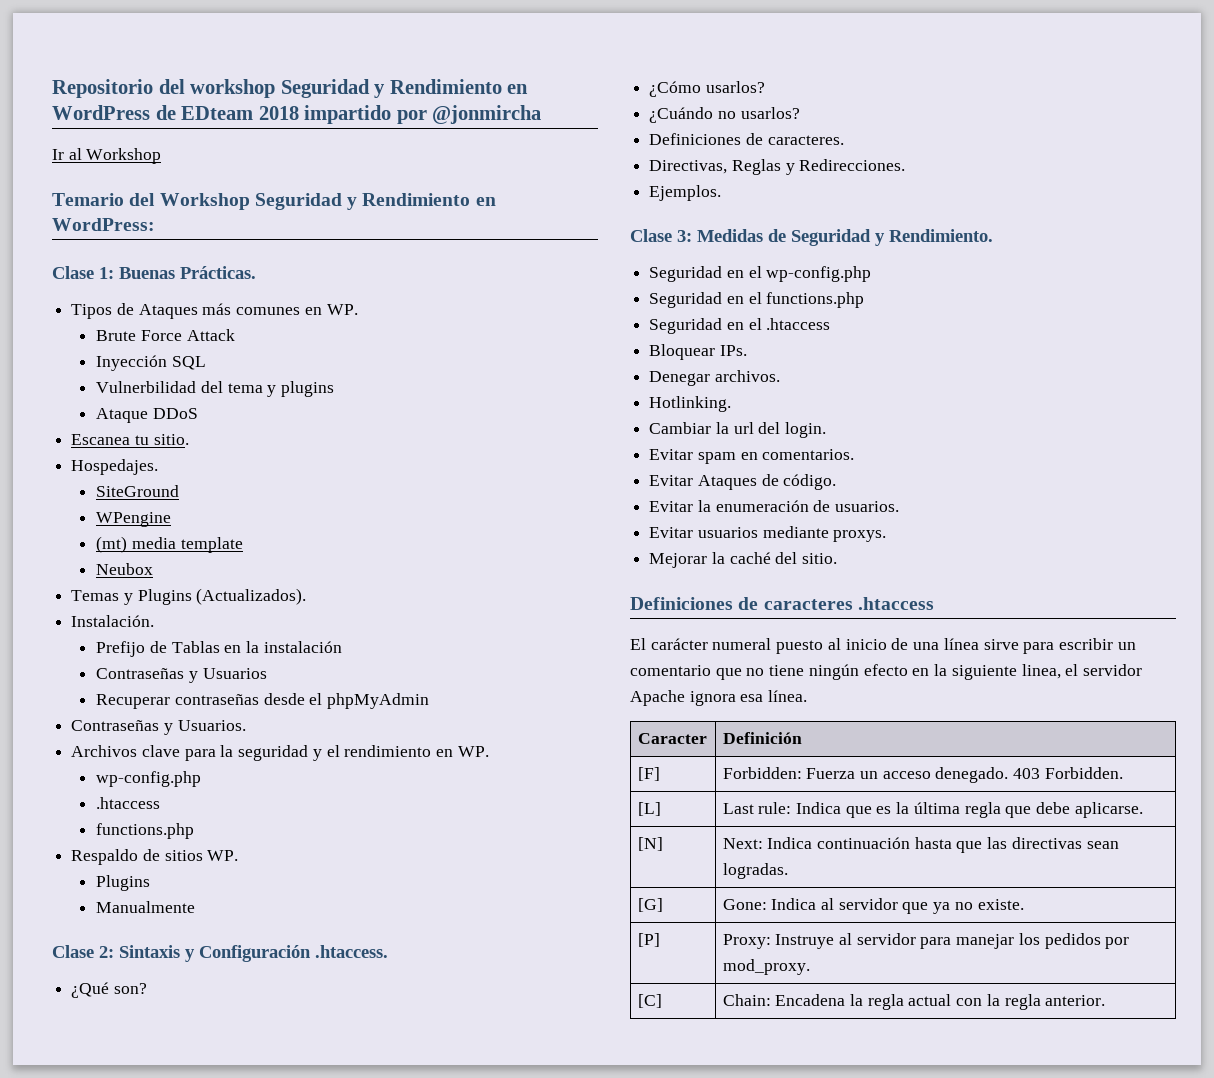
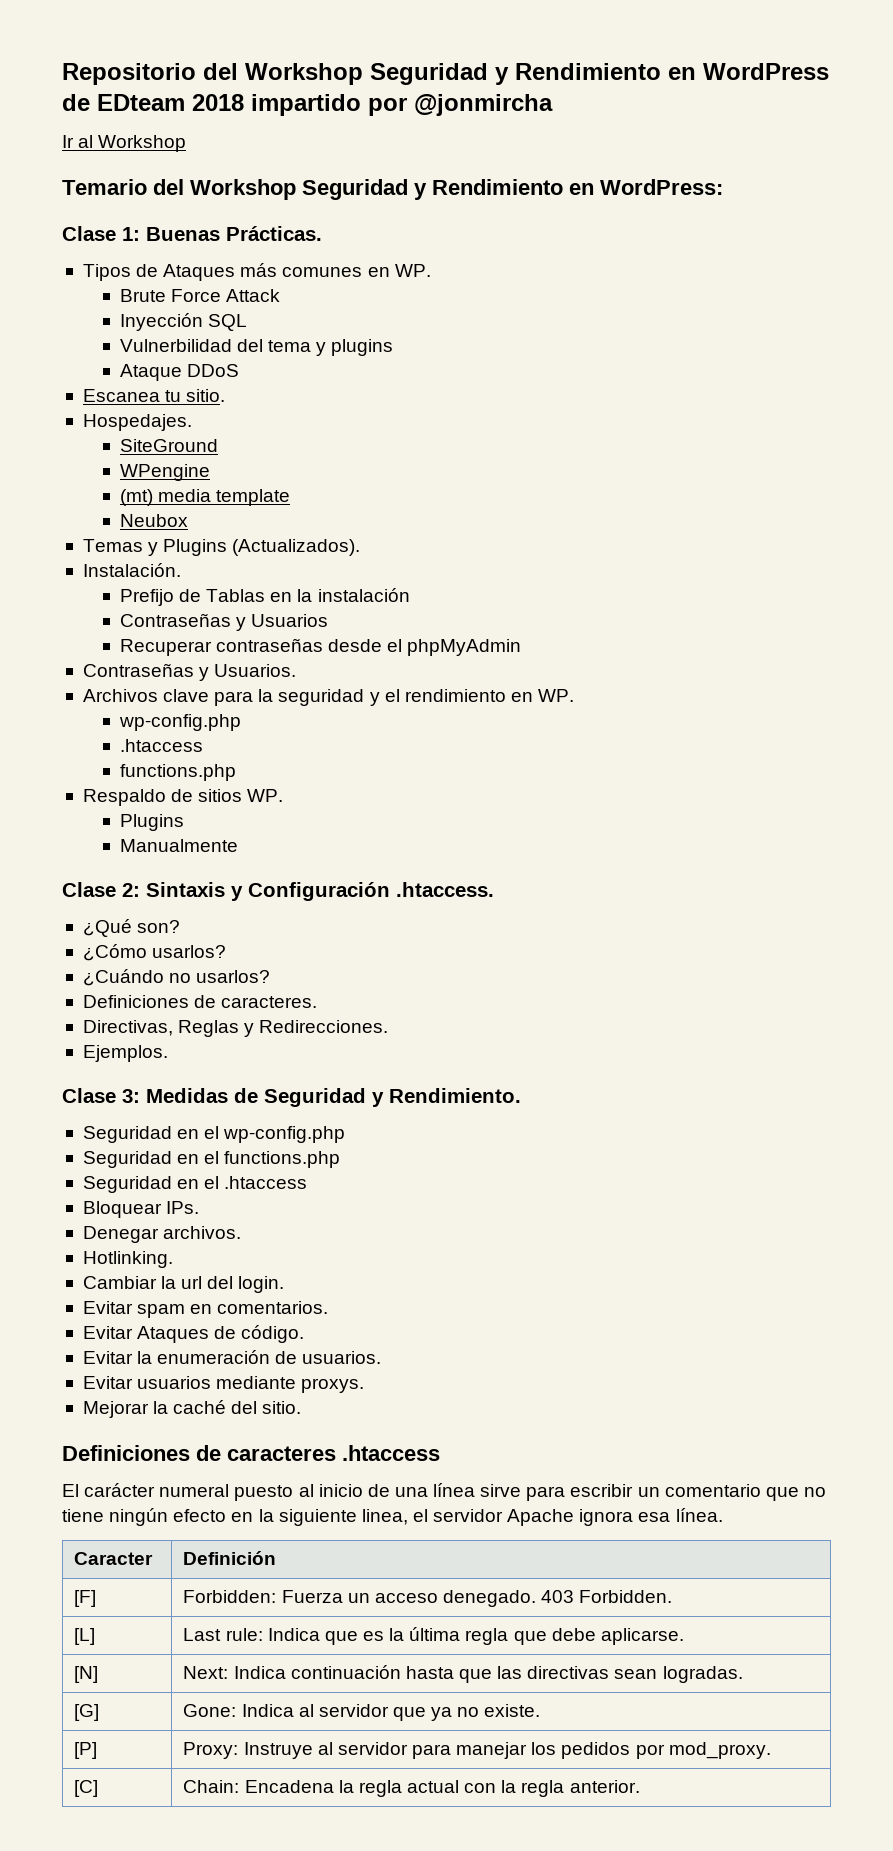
- Repositorio del workshop Seguridad y Rendimiento en WordPress de EDteam 2018 impartido por @jonmircha
+ Repositorio del Workshop Seguridad y Rendimiento en WordPress de EDteam 2018 impartido por @jonmircha

